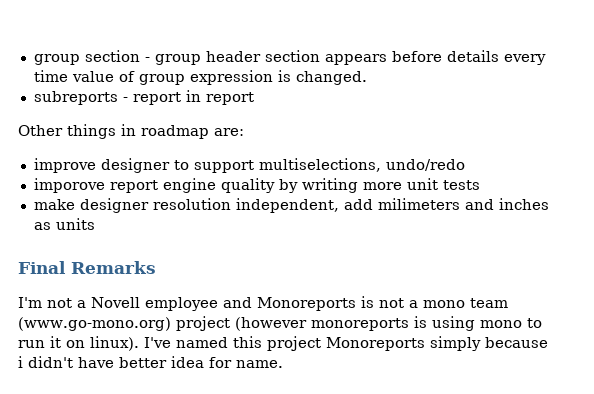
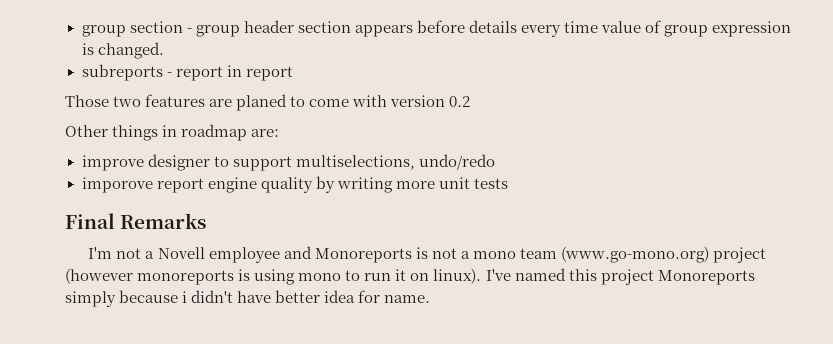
+ Those two features are planed to come with version 0.2
- make designer resolution independent, add milimeters and inches as units

